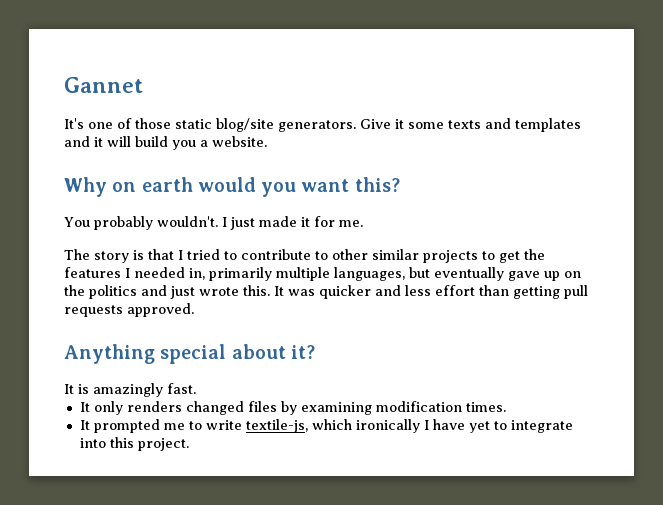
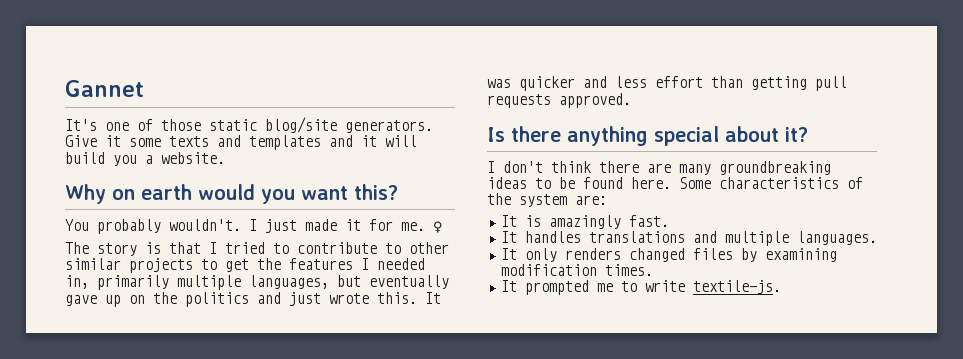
+ ♀
- Anything special about it?
+ Is there anything special about it?
+ I don't think there are many groundbreaking ideas to be found here. Some characteristics of the system are:
  It is amazingly fast.
+ It handles translations and multiple languages.
- It prompted me to write textile-js, which ironically I have yet to integrate into this project.
+ It prompted me to write textile-js.

